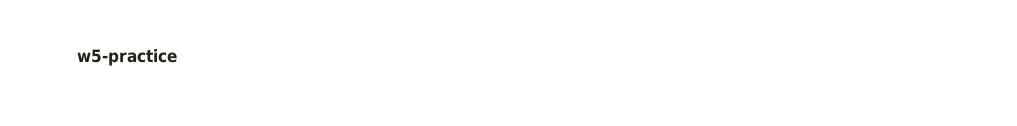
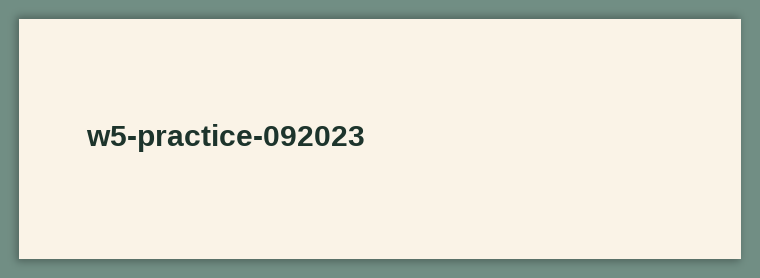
- w5-practice
+ w5-practice-092023

